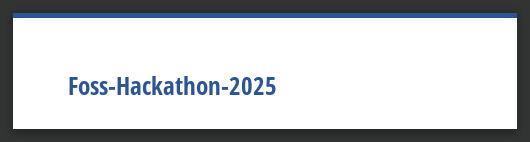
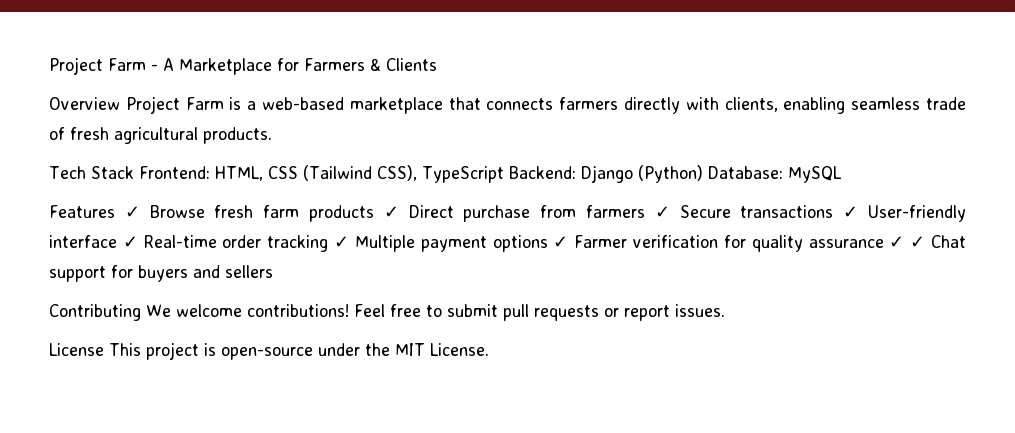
- Foss-Hackathon-2025
+ Project Farm - A Marketplace for Farmers & Clients
+ Overview Project Farm is a web-based marketplace that connects farmers directly with clients, enabling seamless trade of fresh agricultural products.
+ Tech Stack Frontend: HTML, CSS (Tailwind CSS), TypeScript Backend: Django (Python) Database: MySQL
+ Features ✓ Browse fresh farm products ✓ Direct purchase from farmers ✓ Secure transactions ✓ User-friendly interface ✓ Real-time order tracking ✓ Multiple payment options ✓ Farmer verification for quality assurance ✓ ✓ Chat support for buyers and sellers
+ Contributing We welcome contributions! Feel free to submit pull requests or report issues.
+ License This project is open-source under the MIT License.

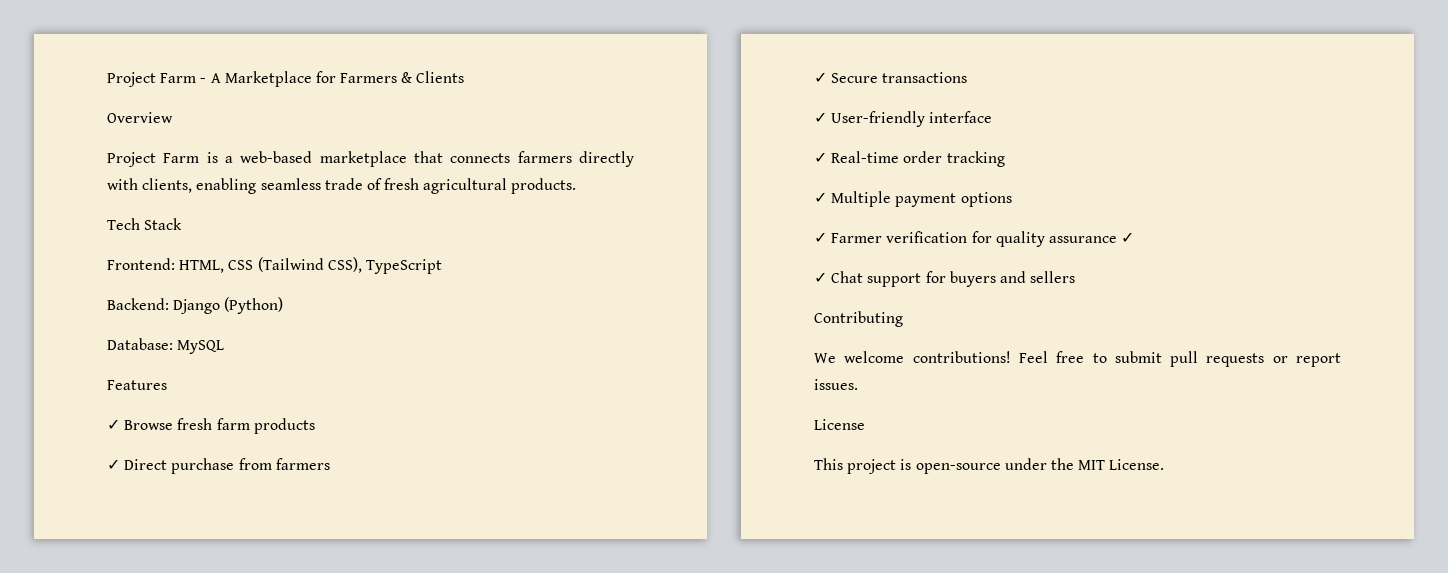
- Overview Project Farm is a web-based marketplace that connects farmers directly with clients, enabling seamless trade of fresh agricultural products.
+ Overview
+ Project Farm is a web-based marketplace that connects farmers directly with clients, enabling seamless trade of fresh agricultural products.
- Tech Stack Frontend: HTML, CSS (Tailwind CSS), TypeScript Backend: Django (Python) Database: MySQL
+ Tech Stack
+ Frontend: HTML, CSS (Tailwind CSS), TypeScript
+ Backend: Django (Python)
+ Database: MySQL
- Features ✓ Browse fresh farm products ✓ Direct purchase from farmers ✓ Secure transactions ✓ User-friendly interface ✓ Real-time order tracking ✓ Multiple payment options ✓ Farmer verification for quality assurance ✓ ✓ Chat support for buyers and sellers
+ Features
+ ✓ Browse fresh farm products
+ ✓ Direct purchase from farmers
+ ✓ Secure transactions
+ ✓ User-friendly interface
+ ✓ Real-time order tracking
+ ✓ Multiple payment options
+ ✓ Farmer verification for quality assurance ✓
+ ✓ Chat support for buyers and sellers
- Contributing We welcome contributions!
+ Contributing
+ We welcome contributions!
- License This project is open-source under the MIT License.
+ License
+ This project is open-source under the MIT License.

